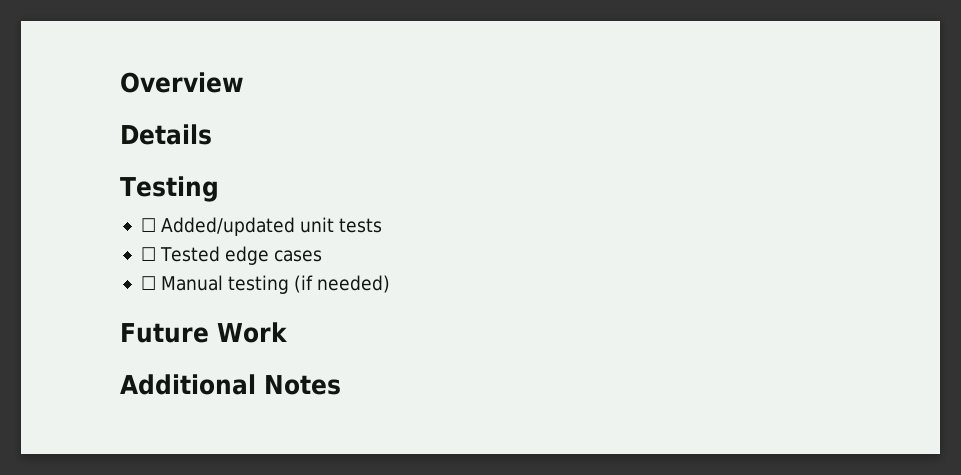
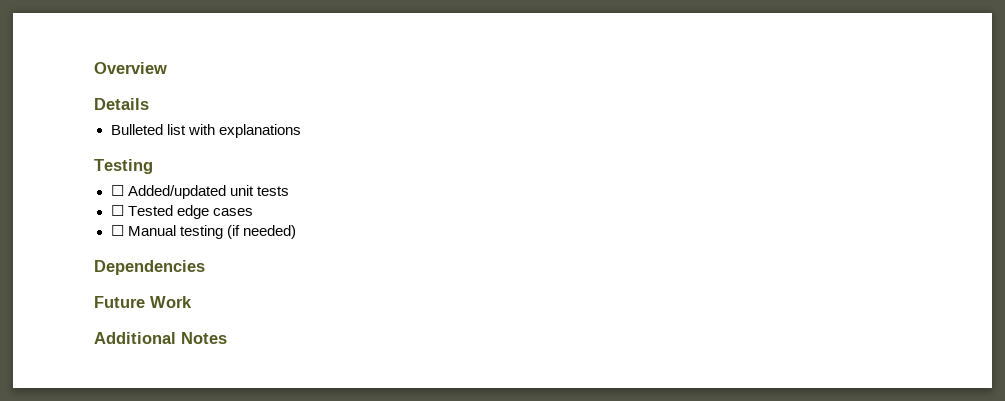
+ Bulleted list with explanations
+ Dependencies

